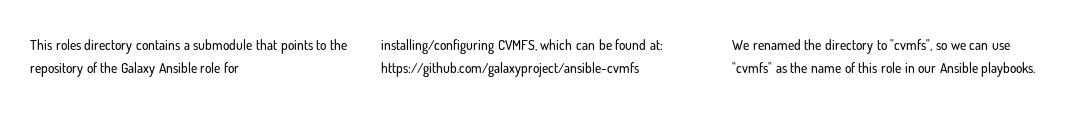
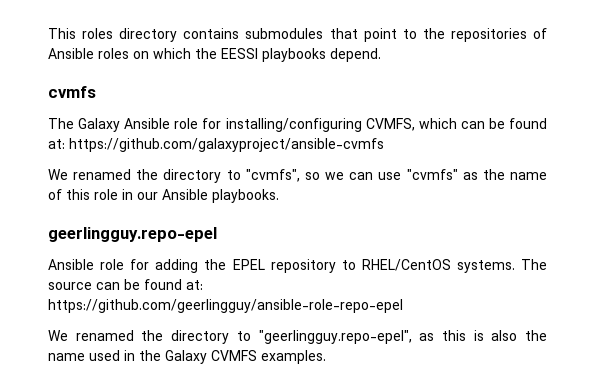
- This roles directory contains a submodule that points to the repository of the Galaxy Ansible role for installing/configuring CVMFS, which can be found at: https://github.com/galaxyproject/ansible-cvmfs
+ This roles directory contains submodules that point to the repositories of Ansible roles on which the EESSI playbooks depend.
+ cvmfs
+ The Galaxy Ansible role for installing/configuring CVMFS, which can be found at: https://github.com/galaxyproject/ansible-cvmfs
+ geerlingguy.repo-epel
+ Ansible role for adding the EPEL repository to RHEL/CentOS systems. The source can be found at: https://github.com/geerlingguy/ansible-role-repo-epel
+ We renamed the directory to "geerlingguy.repo-epel", as this is also the name used in the Galaxy CVMFS examples.

